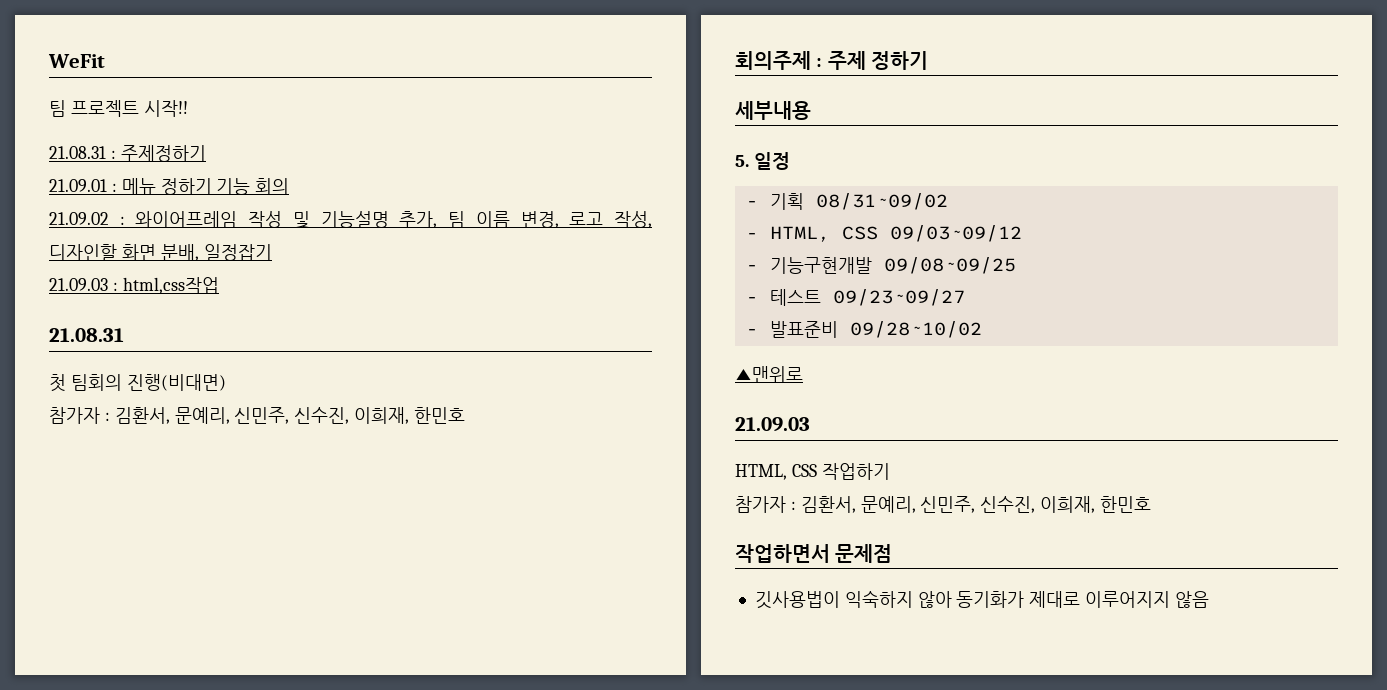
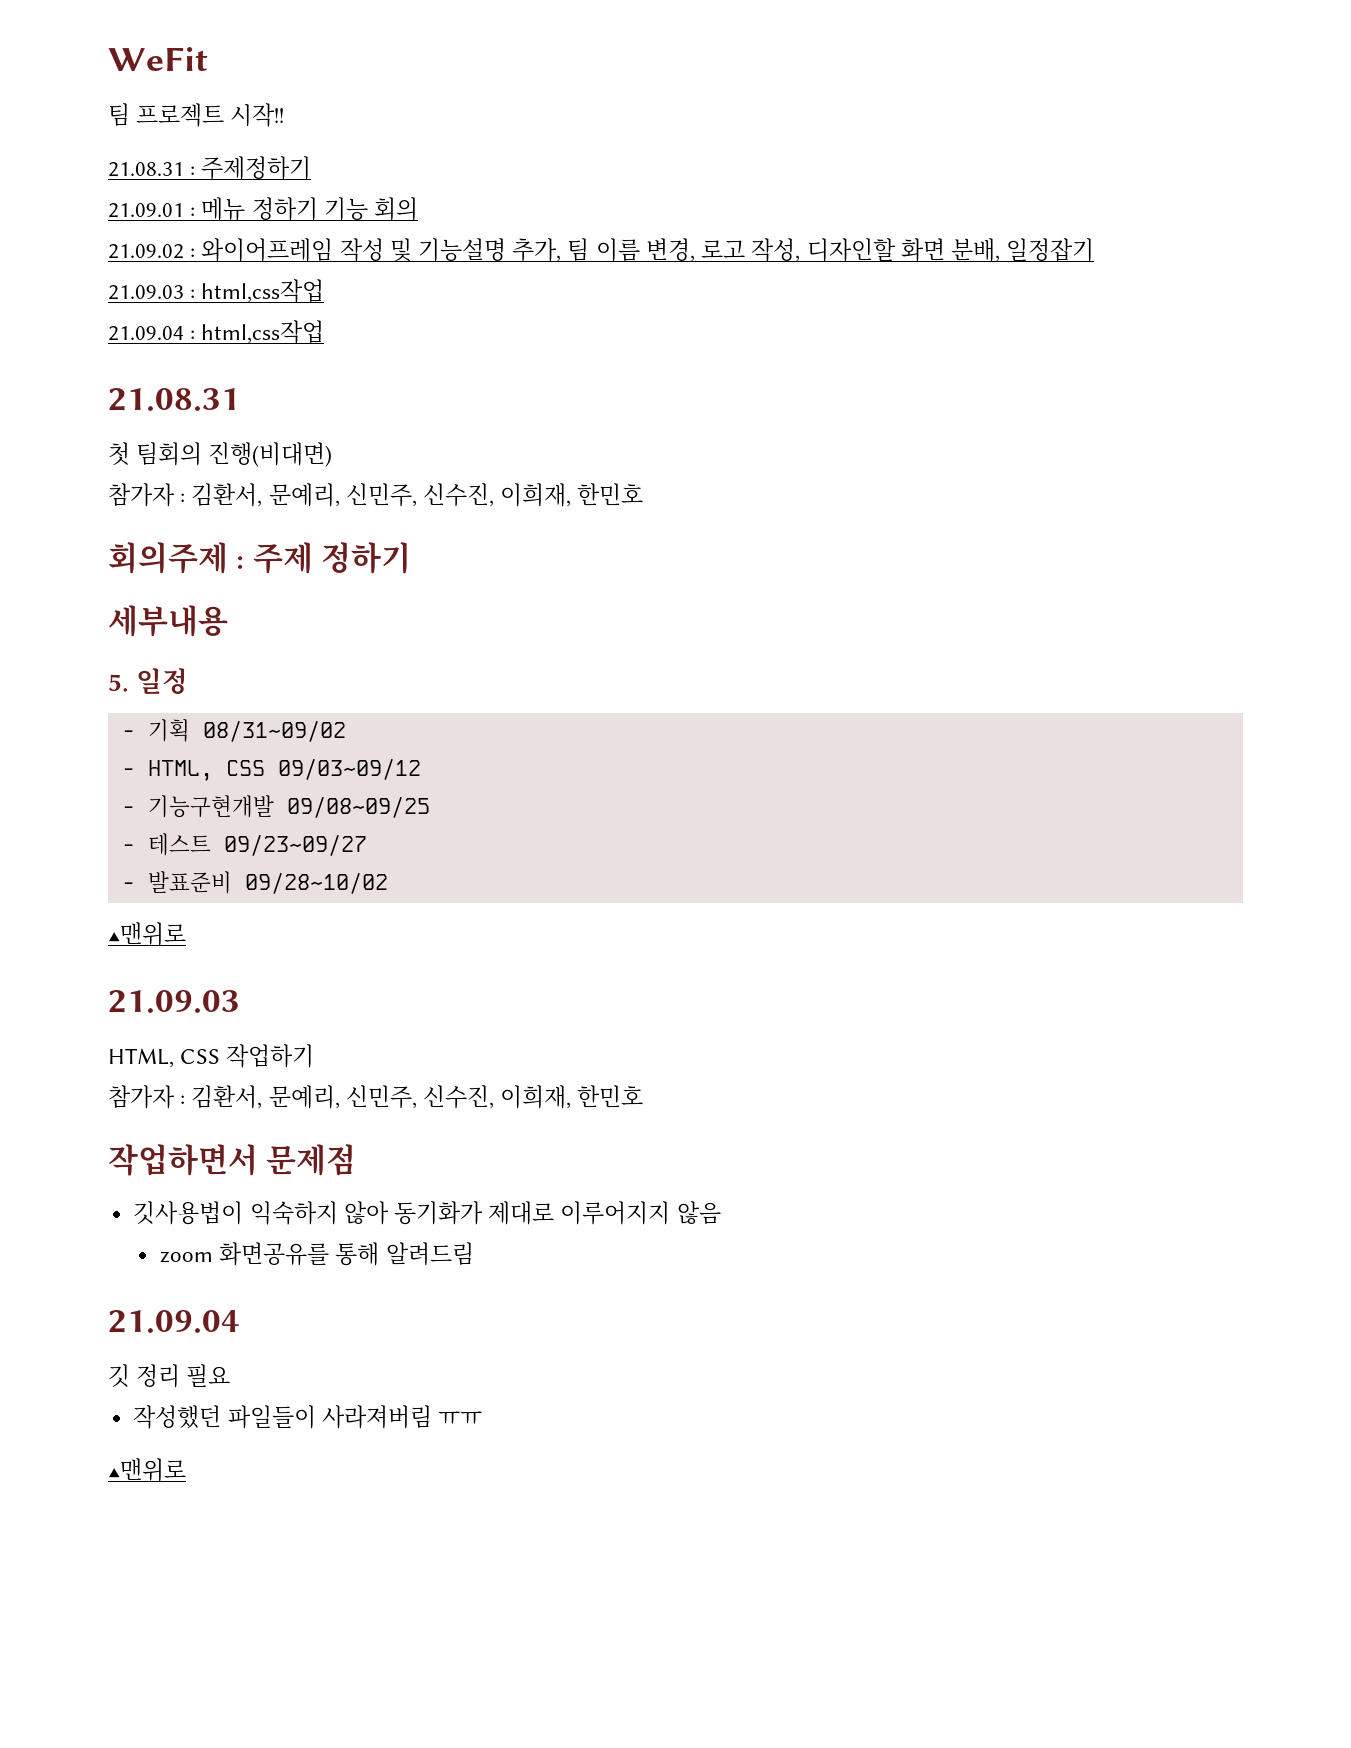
+ 21.09.04 : html,css작업
+ zoom 화면공유를 통해 알려드림
+ 21.09.04
+ 깃 정리 필요
+ 작성했던 파일들이 사라져버림 ㅠㅠ
+ ▲맨위로

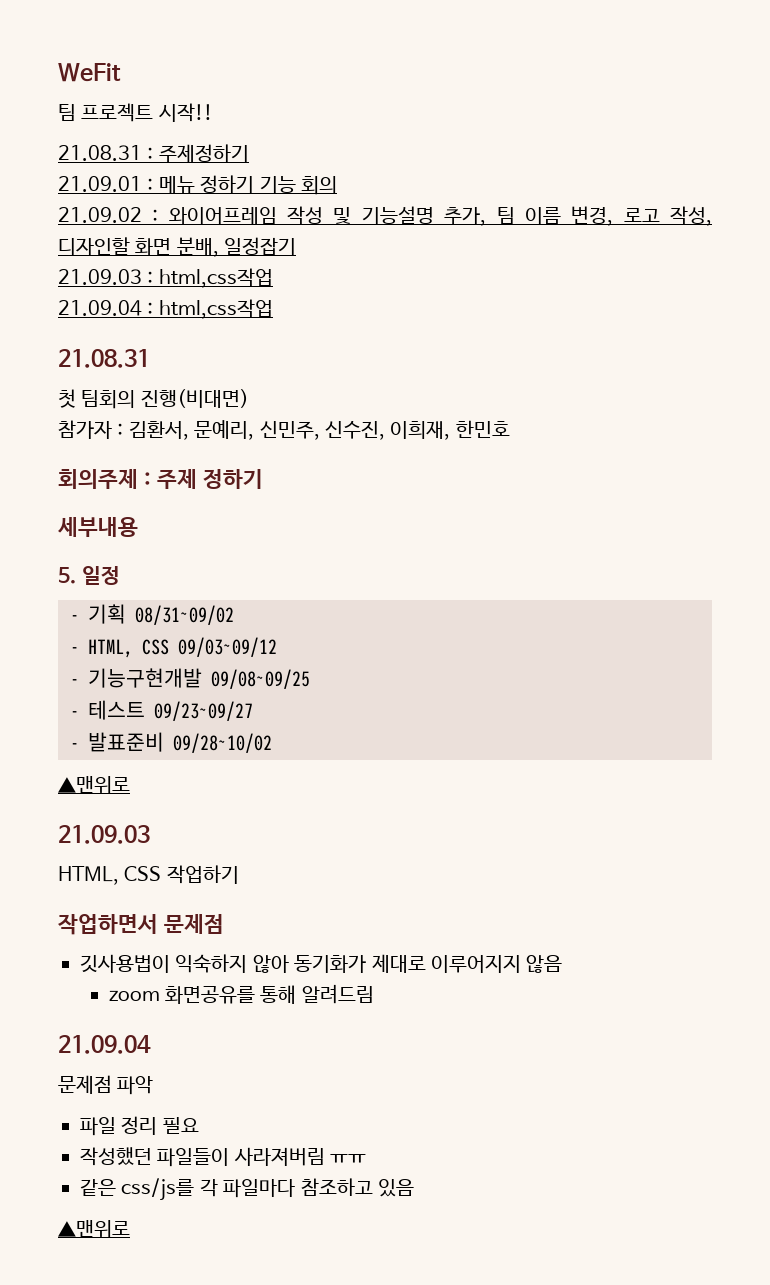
  HTML, CSS 작업하기
- 참가자 : 김환서, 문예리, 신민주, 신수진, 이희재, 한민호
- 깃 정리 필요
+ 문제점 파악
+ 파일 정리 필요
+ 같은 css/js를 각 파일마다 참조하고 있음

